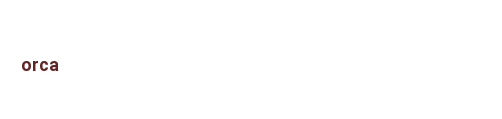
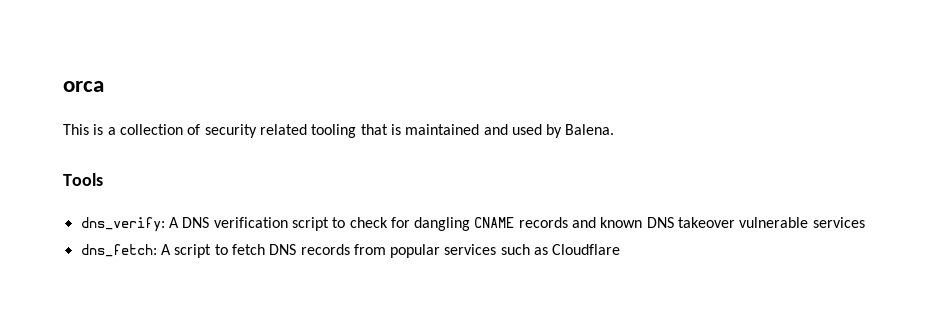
+ This is a collection of security related tooling that is maintained and used by Balena.
+ Tools
+ dns_verify: A DNS verification script to check for dangling CNAME records and known DNS takeover vulnerable services
+ dns_fetch: A script to fetch DNS records from popular services such as Cloudflare

